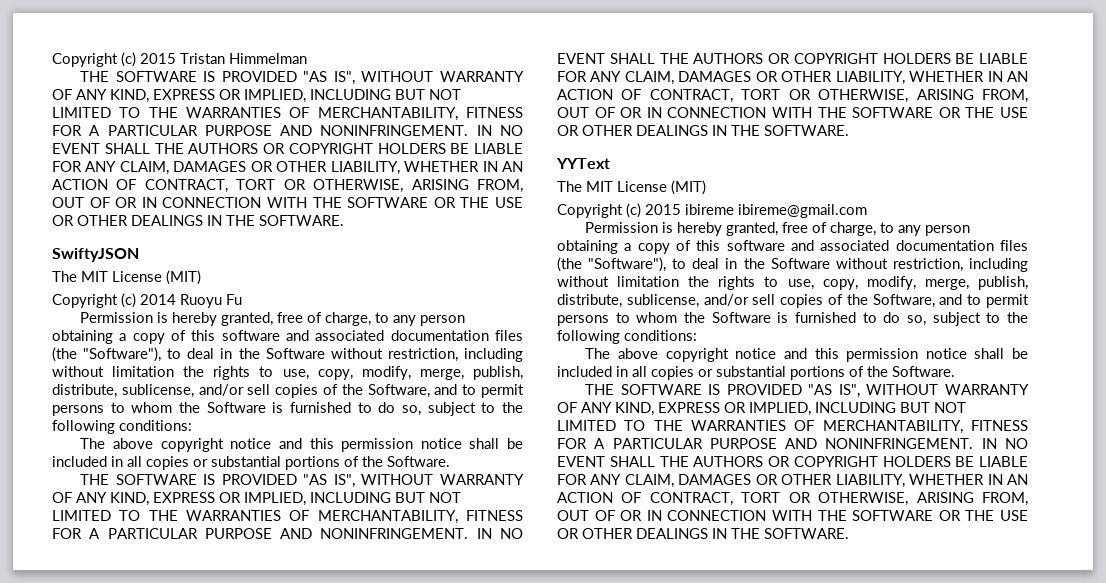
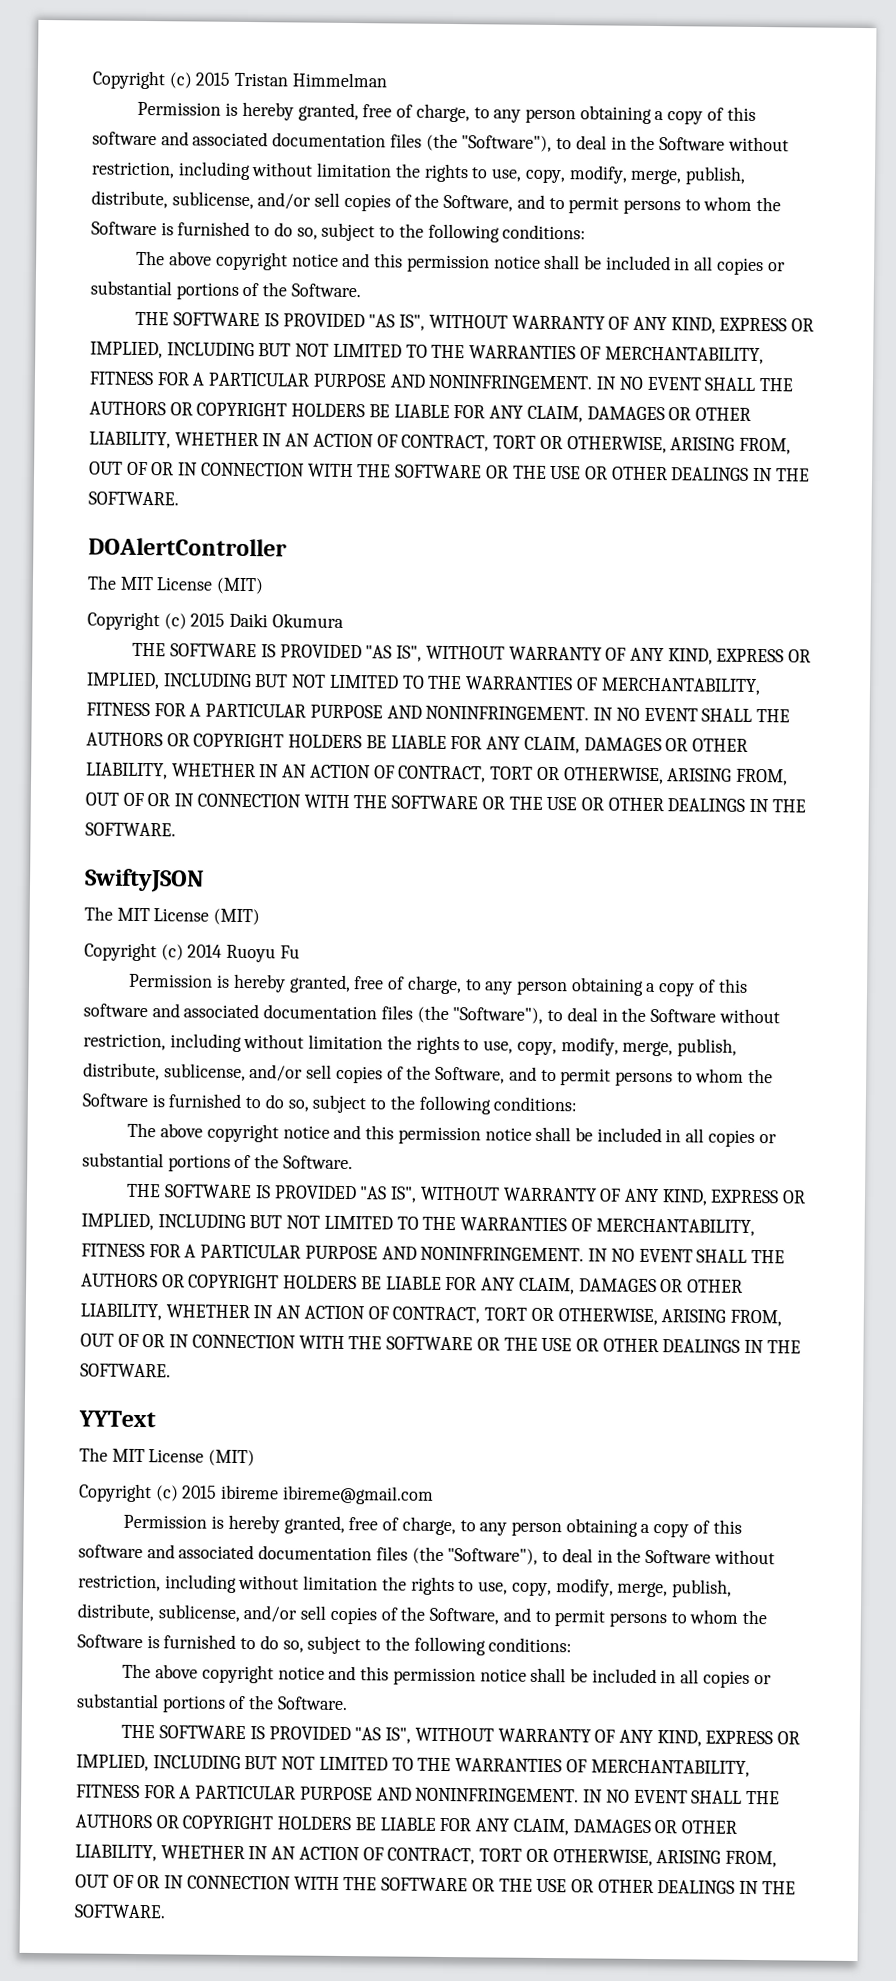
  Copyright (c) 2015 Tristan Himmelman
+ Permission is hereby granted, free of charge, to any person obtaining a copy of this software and associated documentation files (the "Software"), to deal in the Software without restriction, including without limitation the rights to use, copy, modify, merge, publish, distribute, sublicense, and/or sell copies of the Software, and to permit persons to whom the Software is furnished to do so, subject to the following conditions:
+ The above copyright notice and this permission notice shall be included in all copies or substantial portions of the Software.
+ THE SOFTWARE IS PROVIDED "AS IS", WITHOUT WARRANTY OF ANY KIND, EXPRESS OR IMPLIED, INCLUDING BUT NOT LIMITED TO THE WARRANTIES OF MERCHANTABILITY, FITNESS FOR A PARTICULAR PURPOSE AND NONINFRINGEMENT. IN NO EVENT SHALL THE AUTHORS OR COPYRIGHT HOLDERS BE LIABLE FOR ANY CLAIM, DAMAGES OR OTHER LIABILITY, WHETHER IN AN ACTION OF CONTRACT, TORT OR OTHERWISE, ARISING FROM, OUT OF OR IN CONNECTION WITH THE SOFTWARE OR THE USE OR OTHER DEALINGS IN THE SOFTWARE.
+ DOAlertController
+ The MIT License (MIT)
+ Copyright (c) 2015 Daiki Okumura

